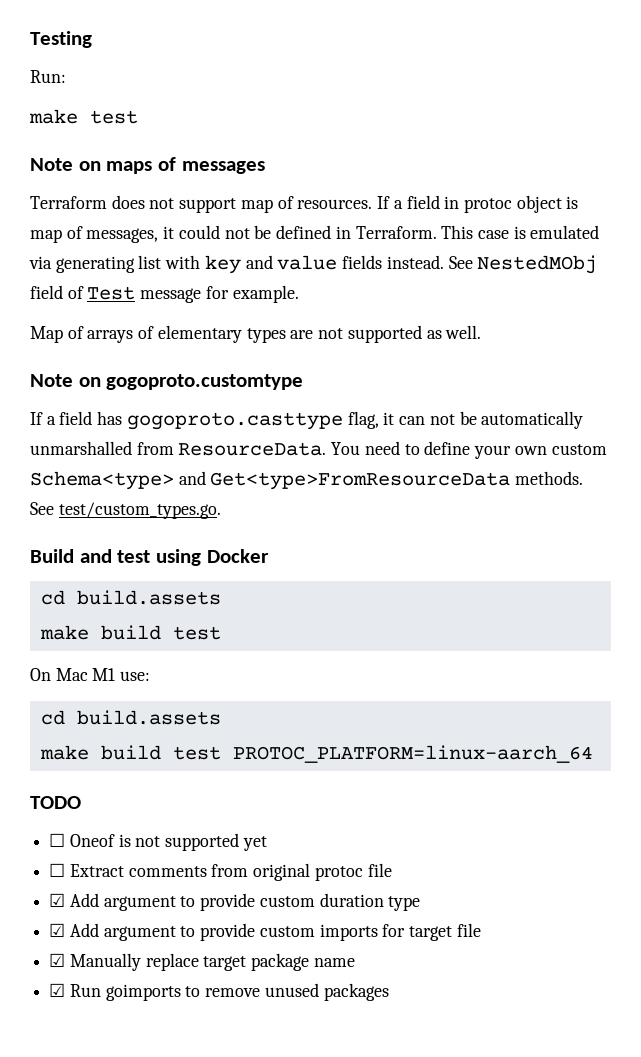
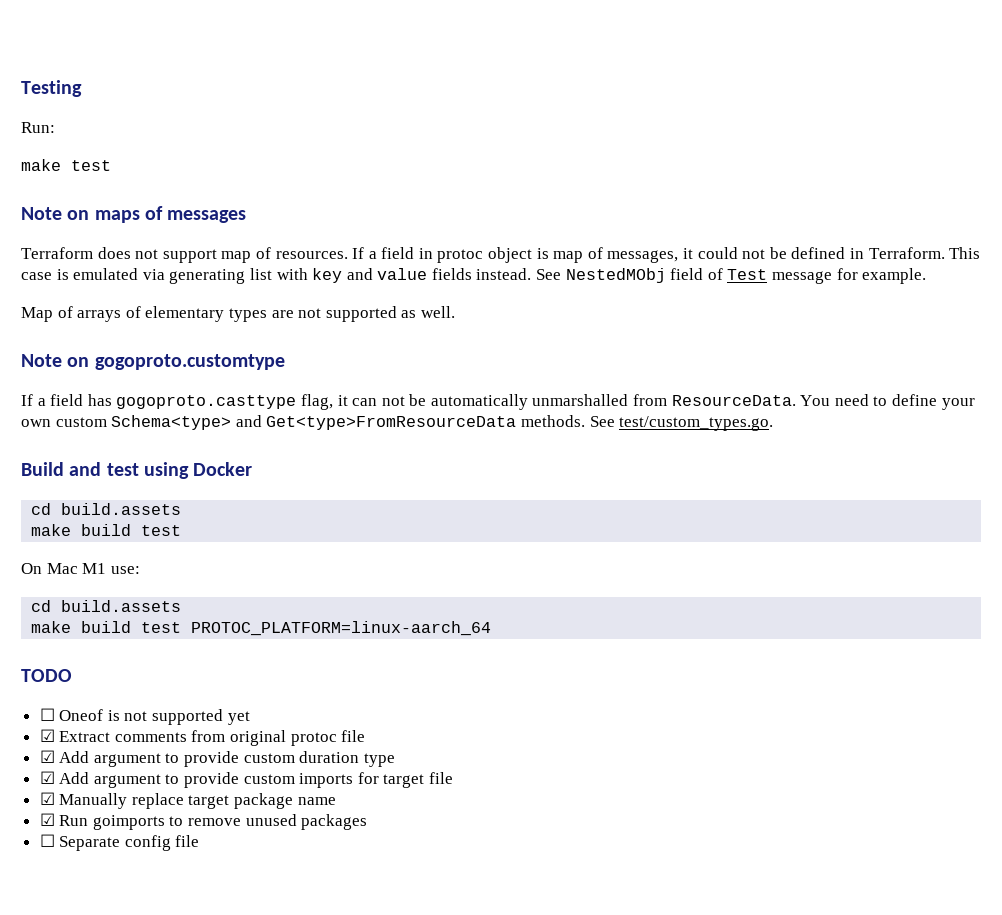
- ☐ Extract comments from original protoc file
+ ☑ Extract comments from original protoc file
+ ☐ Separate config file

